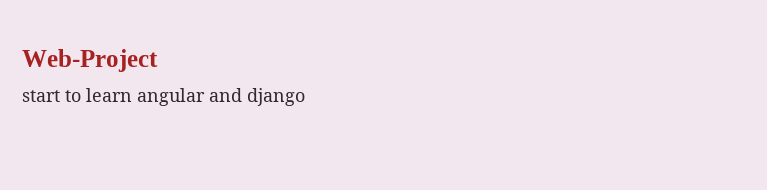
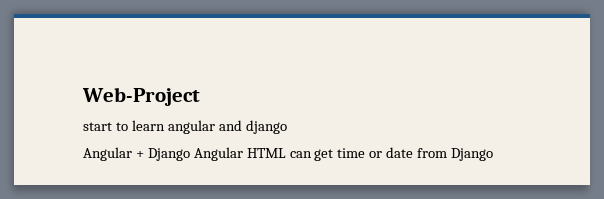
+ Angular + Django Angular HTML can get time or date from Django

